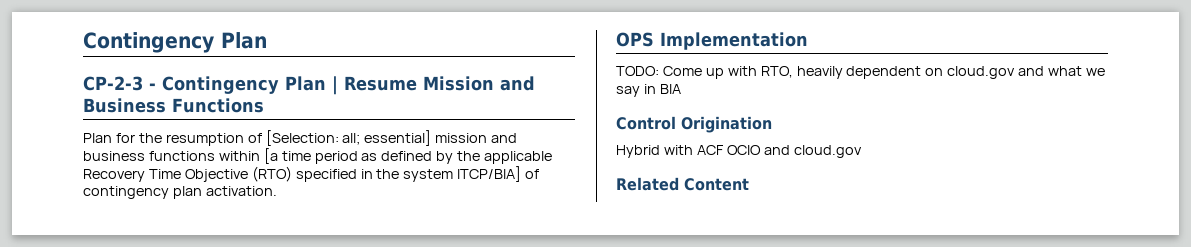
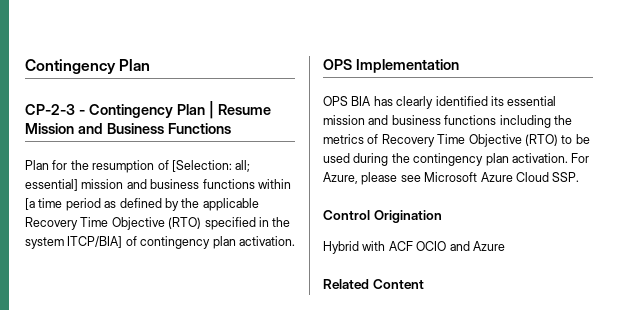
- TODO: Come up with RTO, heavily dependent on cloud.gov and what we say in BIA
+ OPS BIA has clearly identified its essential mission and business functions including the metrics of Recovery Time Objective (RTO) to be used during the contingency plan activation. For Azure, please see Microsoft Azure Cloud SSP.
- Hybrid with ACF OCIO and cloud.gov
+ Hybrid with ACF OCIO and Azure

